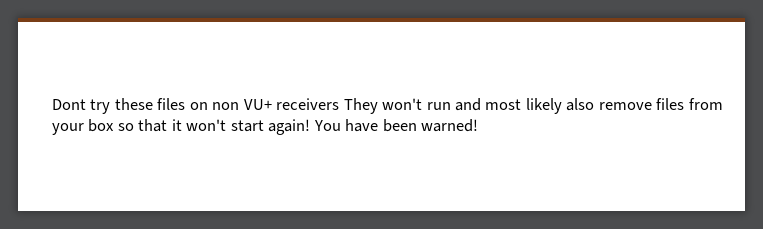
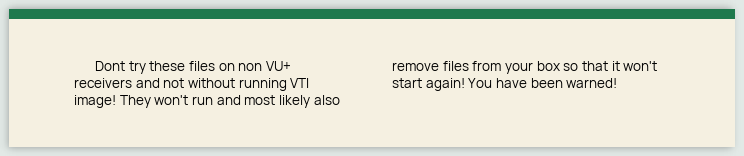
- Dont try these files on non VU+ receivers They won't run and most likely also remove files from your box so that it won't start again!
+ Dont try these files on non VU+ receivers and not without running VTI image! They won't run and most likely also remove files from your box so that it won't start again!

